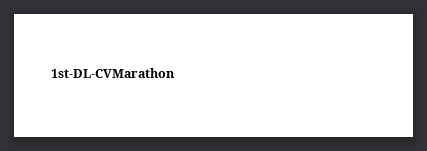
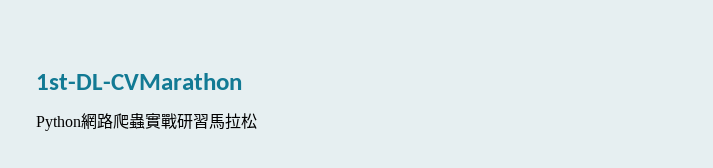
+ Python網路爬蟲實戰研習馬拉松

